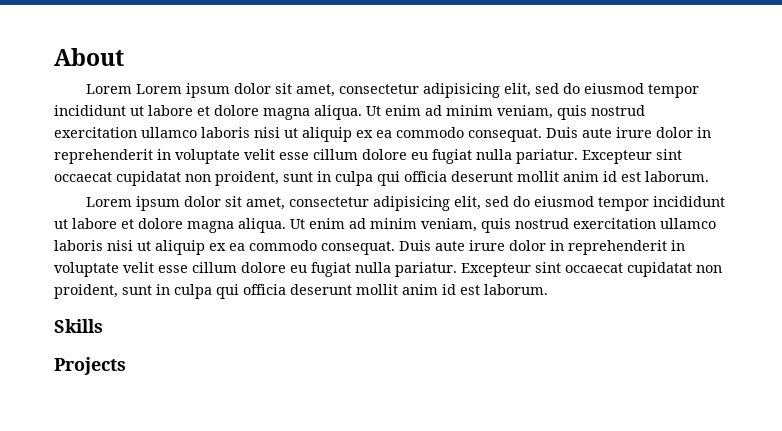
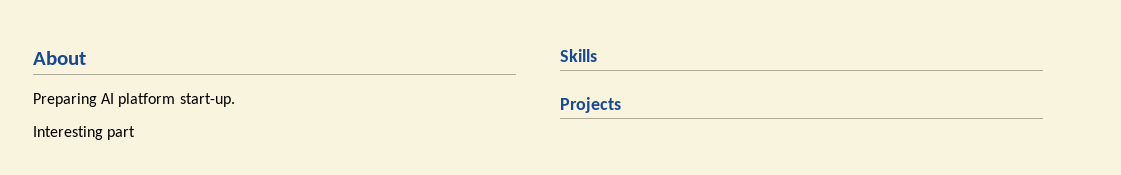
- Lorem Lorem ipsum dolor sit amet, consectetur adipisicing elit, sed do eiusmod tempor incididunt ut labore et dolore magna aliqua. Ut enim ad minim veniam, quis nostrud exercitation ullamco laboris nisi ut aliquip ex ea commodo consequat. Duis aute irure dolor in reprehenderit in voluptate velit esse cillum dolore eu fugiat nulla pariatur. Excepteur sint occaecat cupidatat non proident, sunt in culpa qui officia deserunt mollit anim id est laborum.
- Lorem ipsum dolor sit amet, consectetur adipisicing elit, sed do eiusmod tempor incididunt ut labore et dolore magna aliqua. Ut enim ad minim veniam, quis nostrud exercitation ullamco laboris nisi ut aliquip ex ea commodo consequat. Duis aute irure dolor in reprehenderit in voluptate velit esse cillum dolore eu fugiat nulla pariatur. Excepteur sint occaecat cupidatat non proident, sunt in culpa qui officia deserunt mollit anim id est laborum.
+ Preparing AI platform start-up.
+ Interesting part

